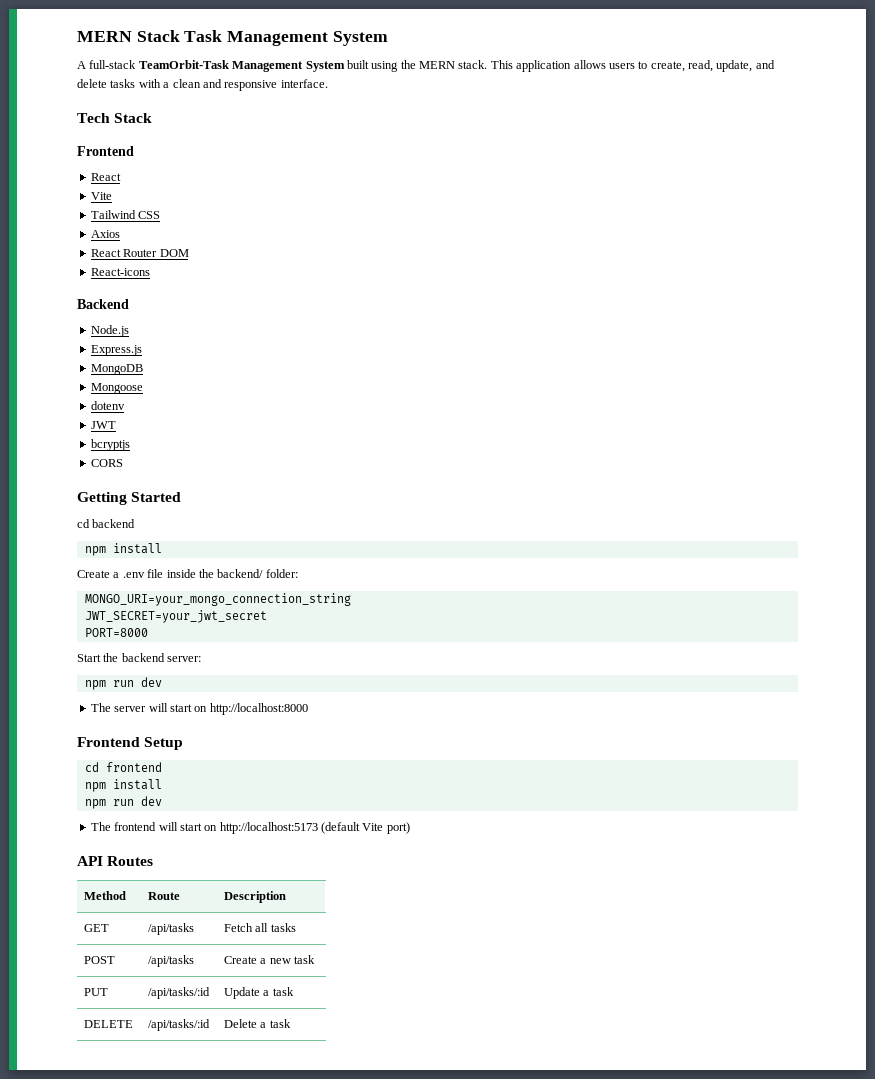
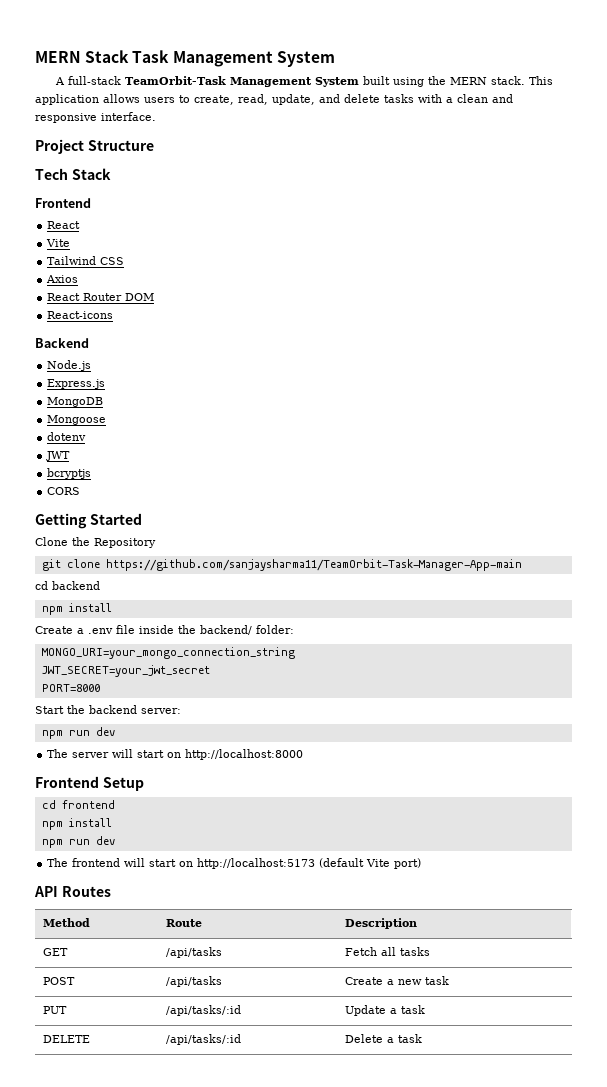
+ Project Structure
+ Clone the Repository
+ git clone https://github.com/sanjaysharma11/TeamOrbit-Task-Manager-App-main

